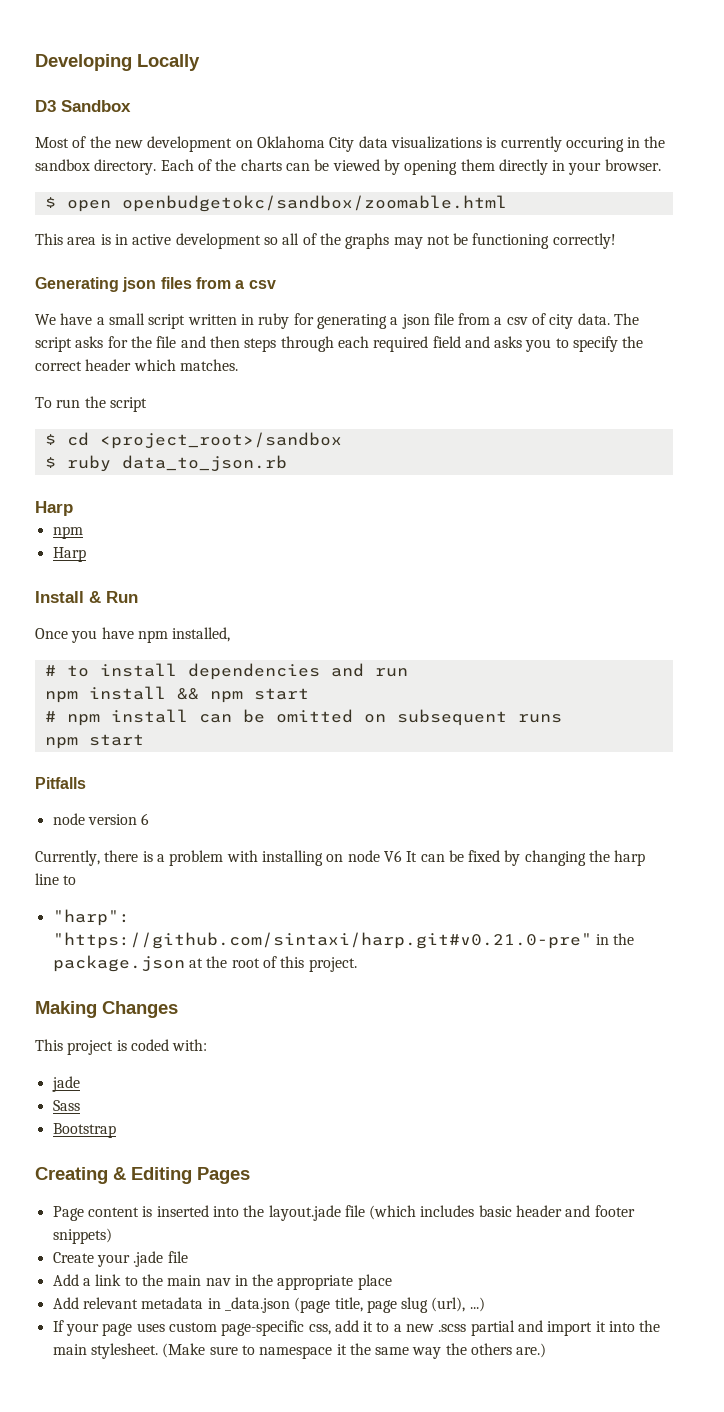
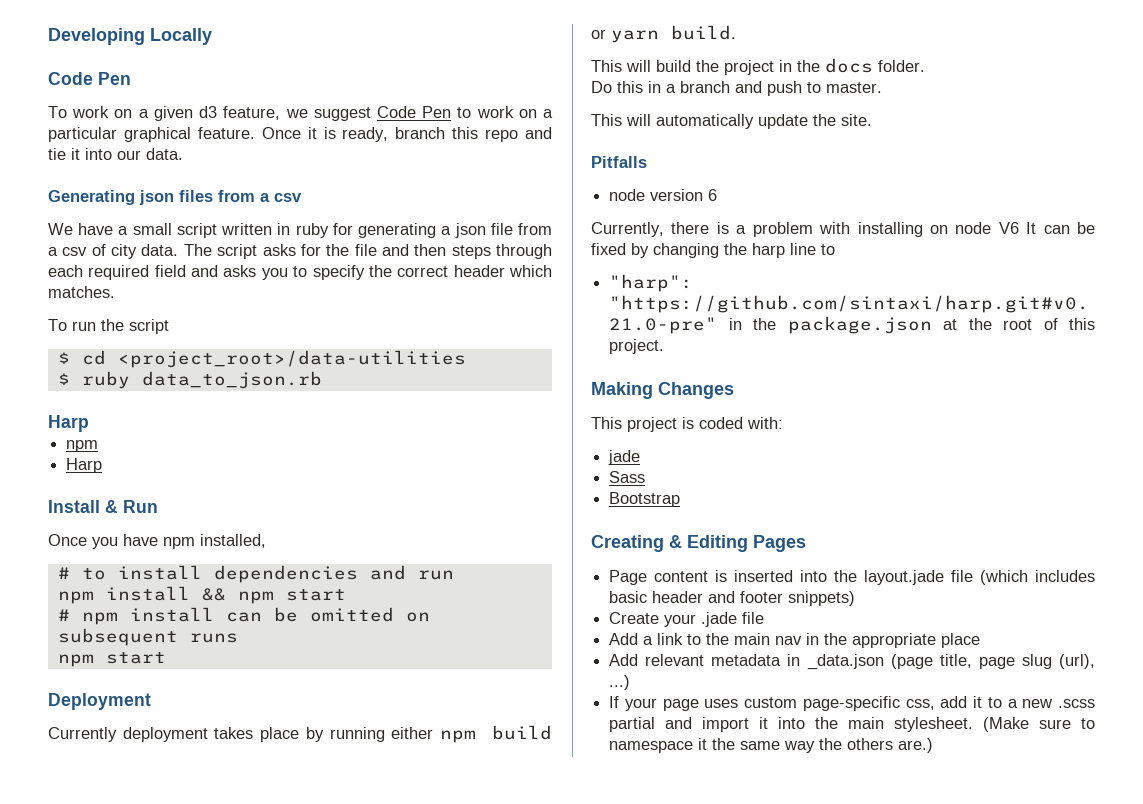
  Developing Locally
- D3 Sandbox
- Most of the new development on Oklahoma City data visualizations is currently occuring in the sandbox directory. Each of the charts can be viewed by opening them directly in your browser.
- $ open openbudgetokc/sandbox/zoomable.html
- This area is in active development so all of the graphs may not be functioning correctly!
+ Code Pen
+ To work on a given d3 feature, we suggest Code Pen to work on a particular graphical feature. Once it is ready, branch this repo and tie it into our data.
- $ cd <project_root>/sandbox
+ $ cd <project_root>/data-utilities
+ Deployment
+ Currently deployment takes place by running either npm build or yarn build.
+ This will build the project in the docs folder.
+ Do this in a branch and push to master.
+ This will automatically update the site.

